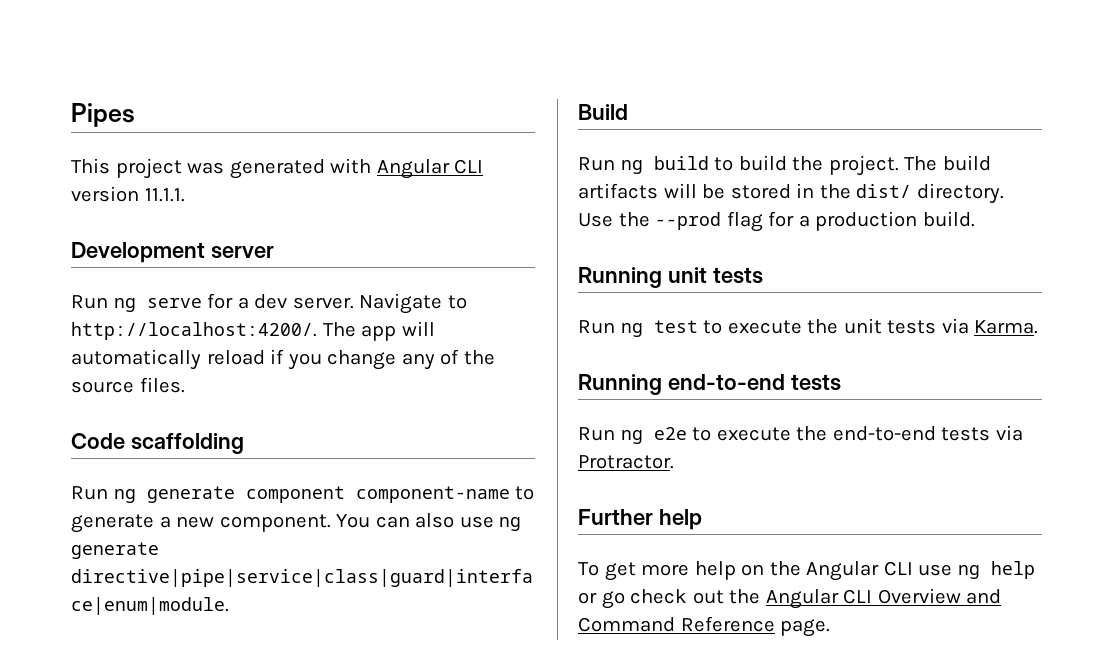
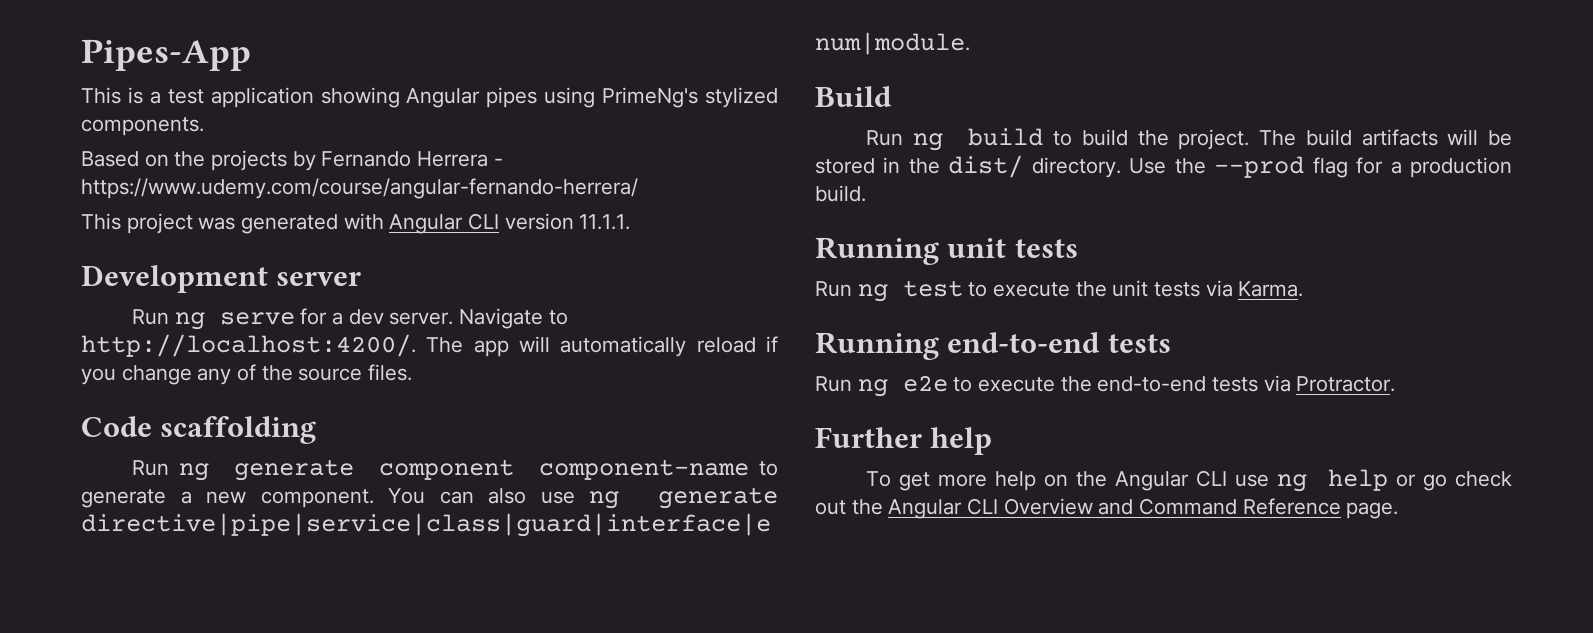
- Pipes
+ Pipes-App
+ This is a test application showing Angular pipes using PrimeNg's stylized components.
+ Based on the projects by Fernando Herrera - https://www.udemy.com/course/angular-fernando-herrera/

